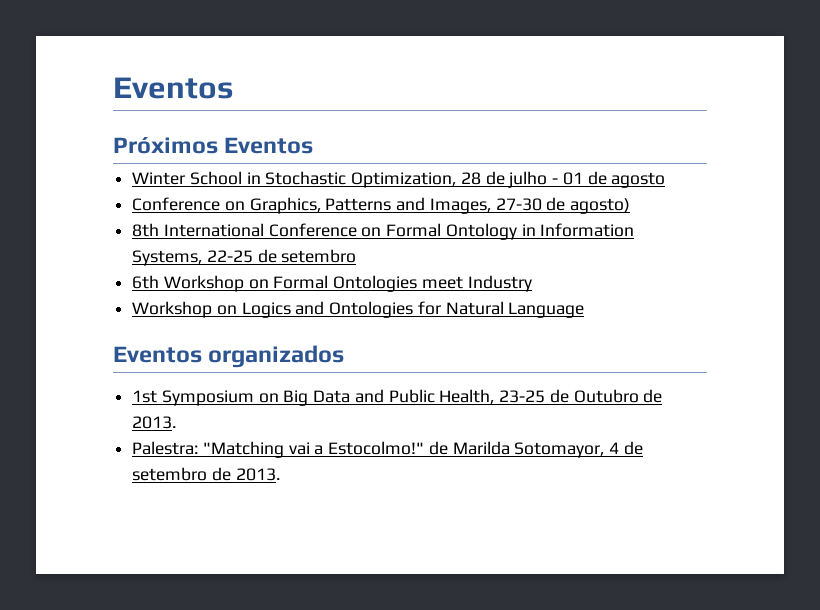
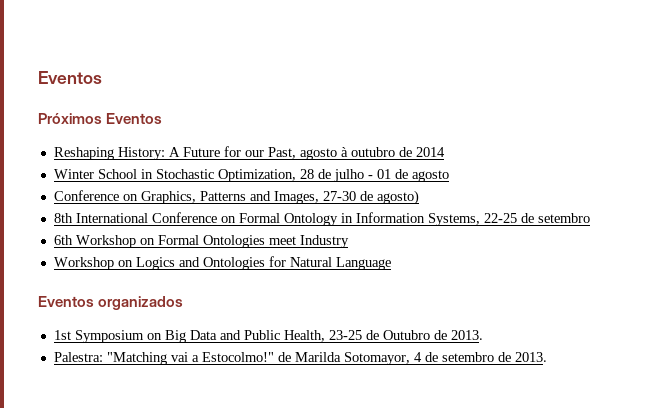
+ Reshaping History: A Future for our Past, agosto à outubro de 2014

